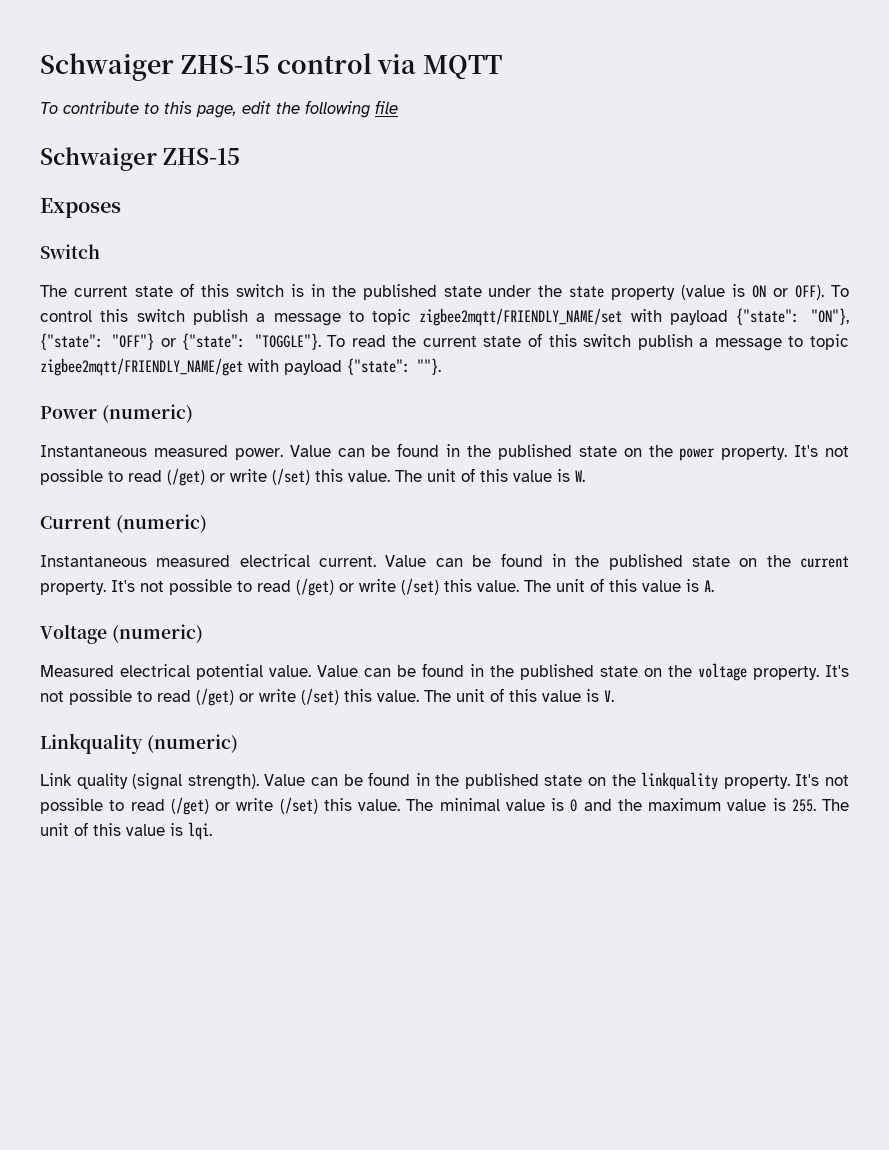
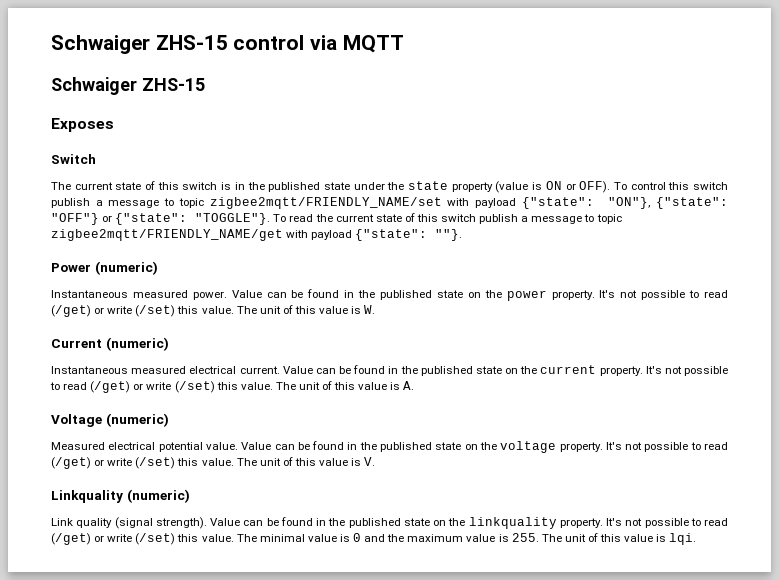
- To contribute to this page, edit the following file

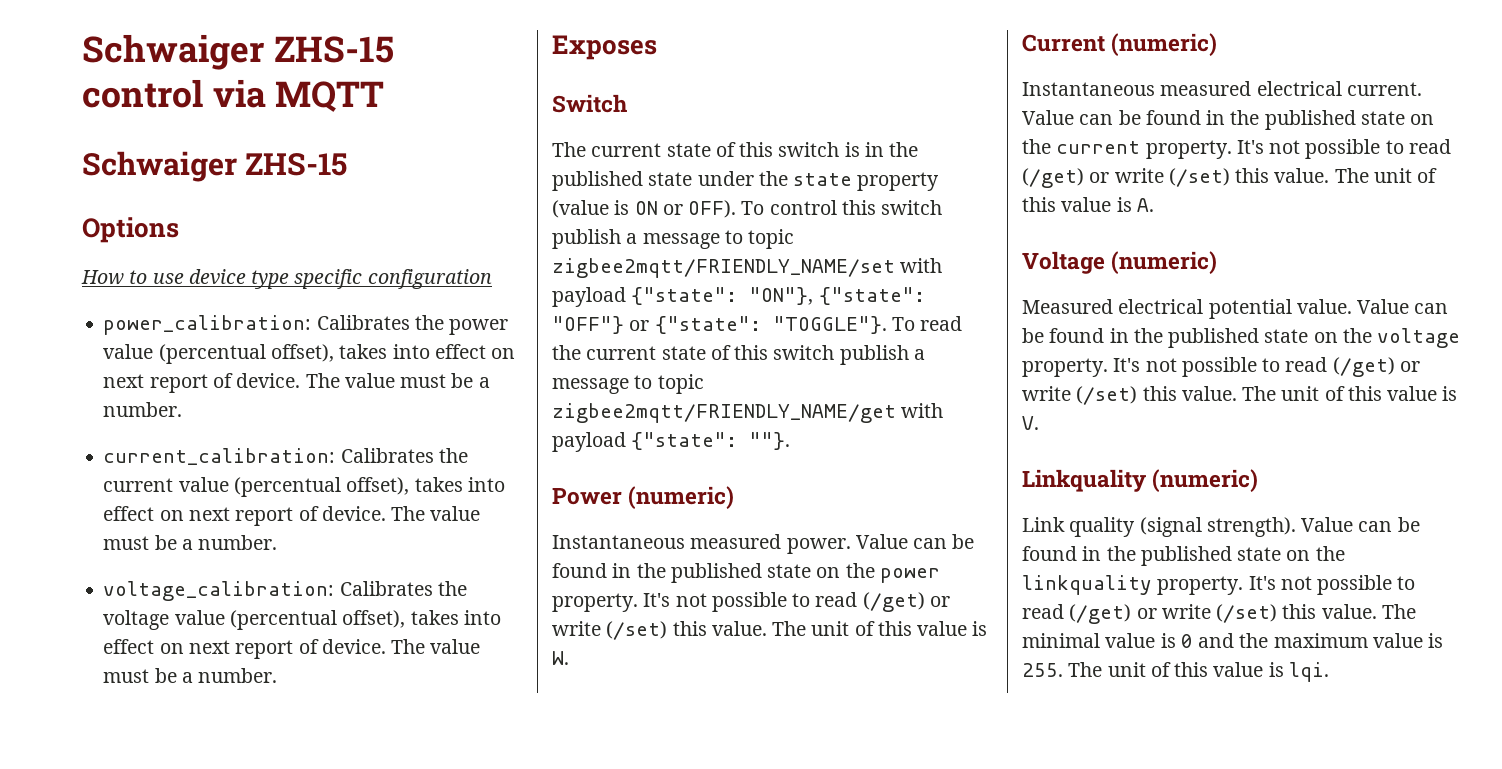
+ Options
+ How to use device type specific configuration
+ power_calibration: Calibrates the power value (percentual offset), takes into effect on next report of device. The value must be a number.
+ current_calibration: Calibrates the current value (percentual offset), takes into effect on next report of device. The value must be a number.
+ voltage_calibration: Calibrates the voltage value (percentual offset), takes into effect on next report of device. The value must be a number.

